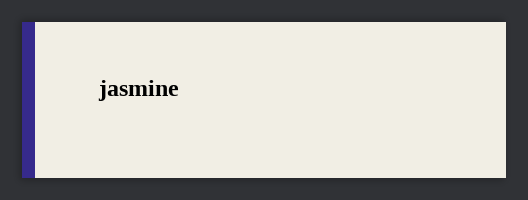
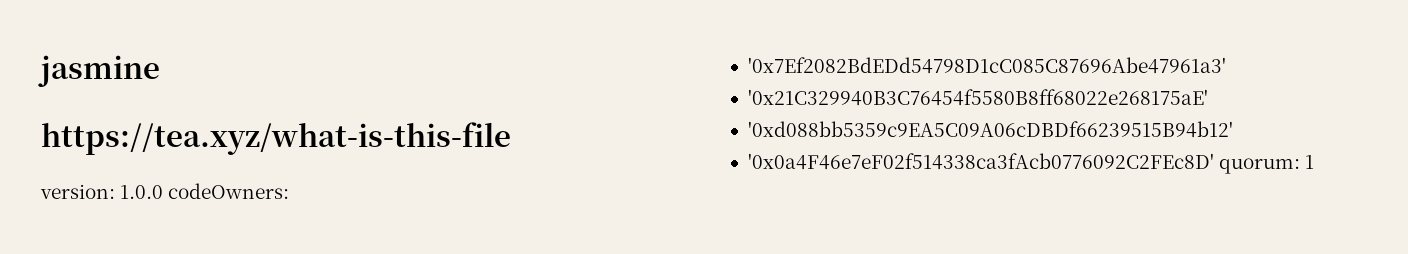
+ https://tea.xyz/what-is-this-file
+ version: 1.0.0 codeOwners:
+ '0x7Ef2082BdEDd54798D1cC085C87696Abe47961a3'
+ '0x21C329940B3C76454f5580B8ff68022e268175aE'
+ '0xd088bb5359c9EA5C09A06cDBDf66239515B94b12'
+ '0x0a4F46e7eF02f514338ca3fAcb0776092C2FEc8D' quorum: 1

